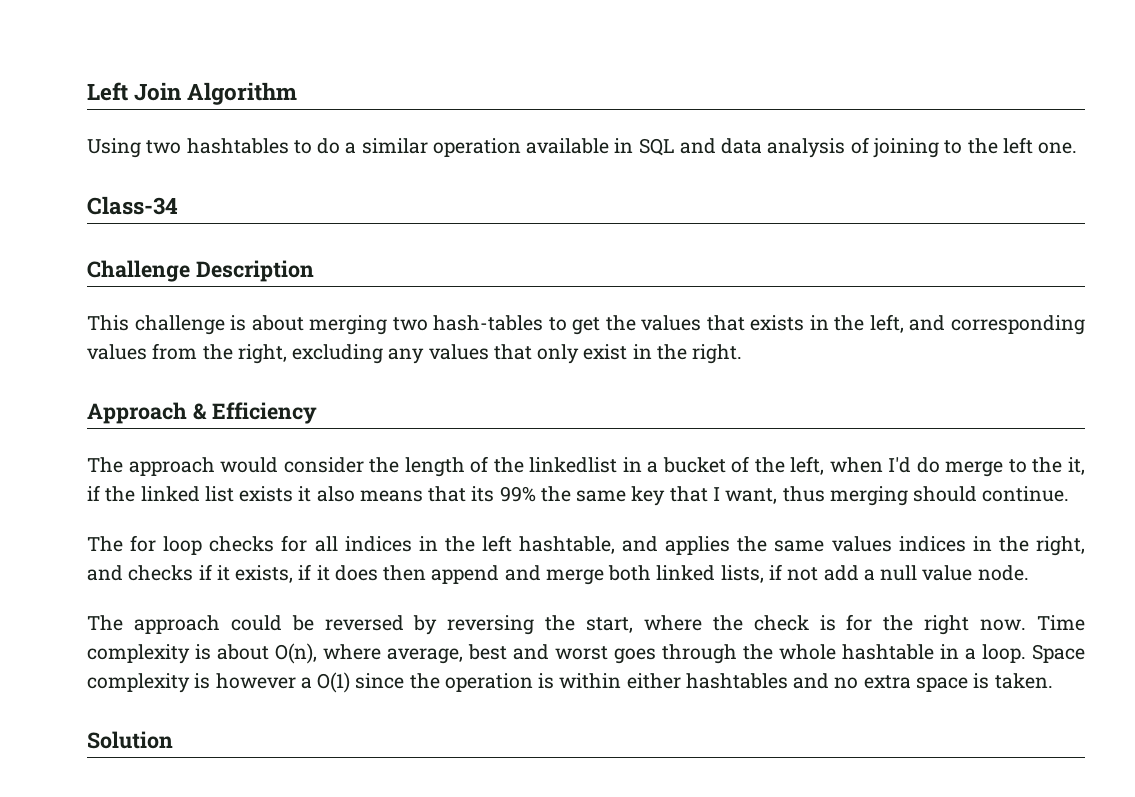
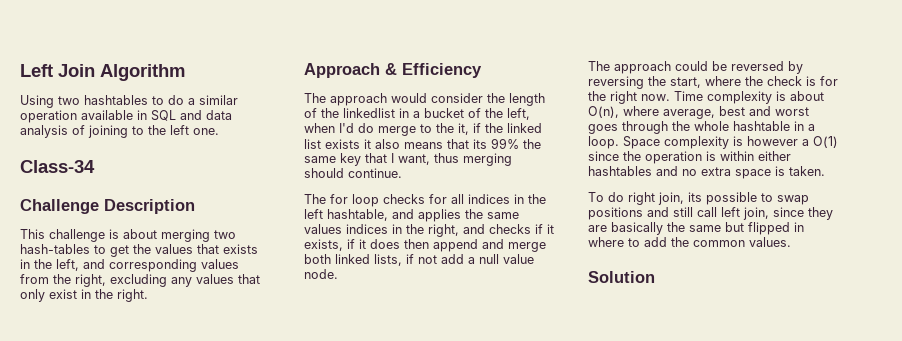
+ To do right join, its possible to swap positions and still call left join, since they are basically the same but flipped in where to add the common values.

